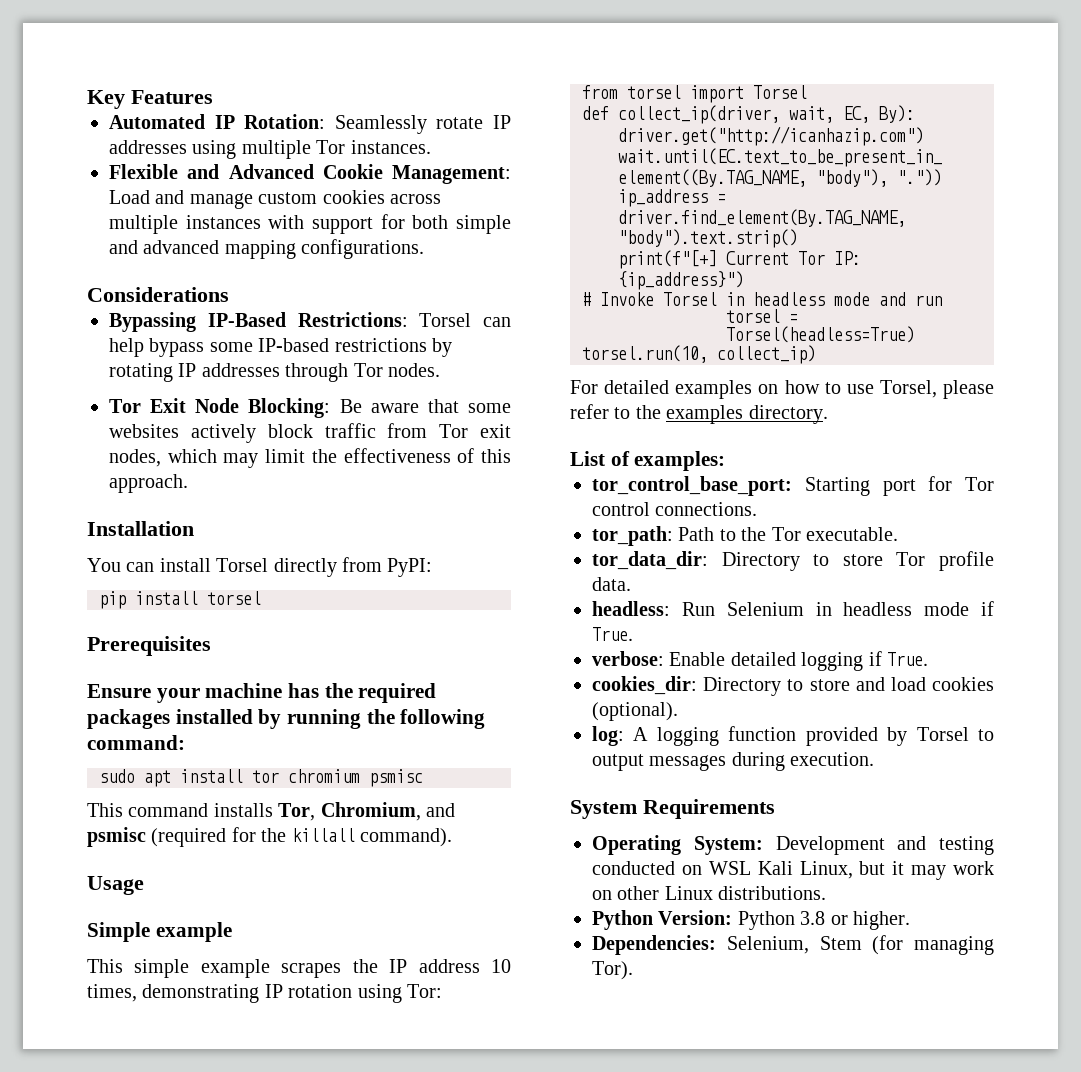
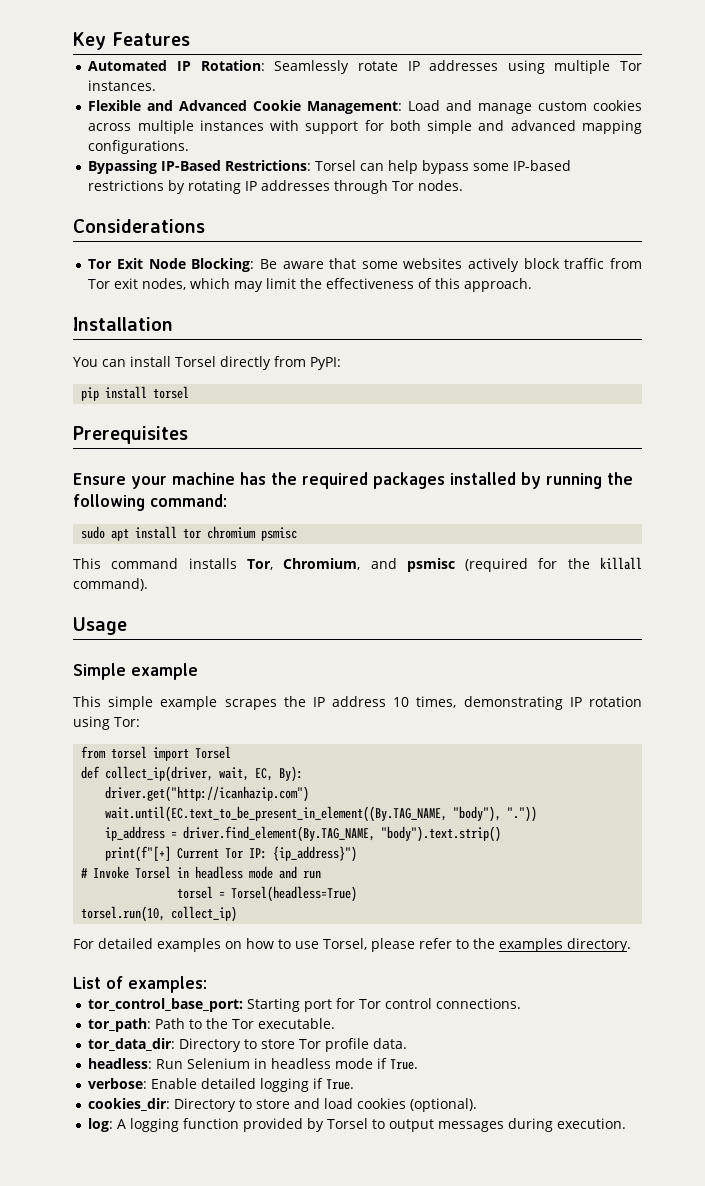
- Considerations
+ Considerations
- System Requirements
- Operating System: Development and testing conducted on WSL Kali Linux, but it may work on other Linux distributions.
- Python Version: Python 3.8 or higher.
- Dependencies: Selenium, Stem (for managing Tor).

